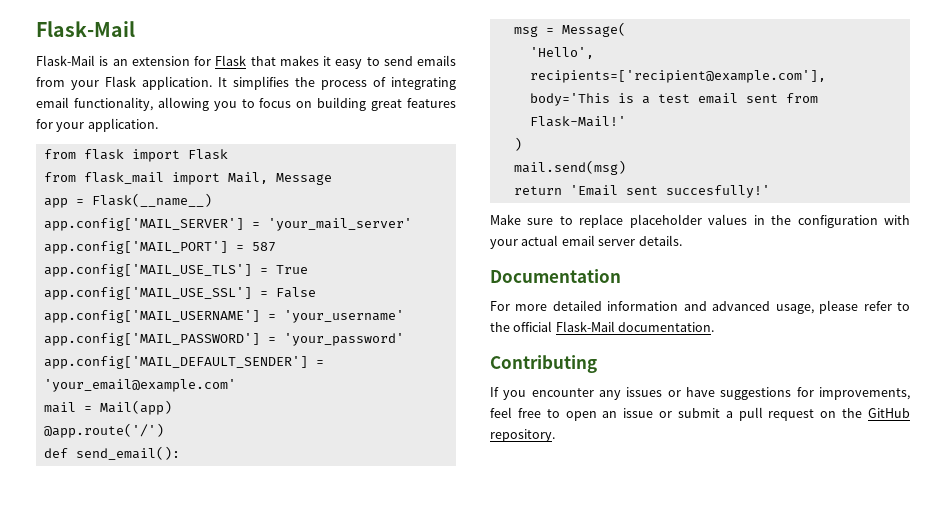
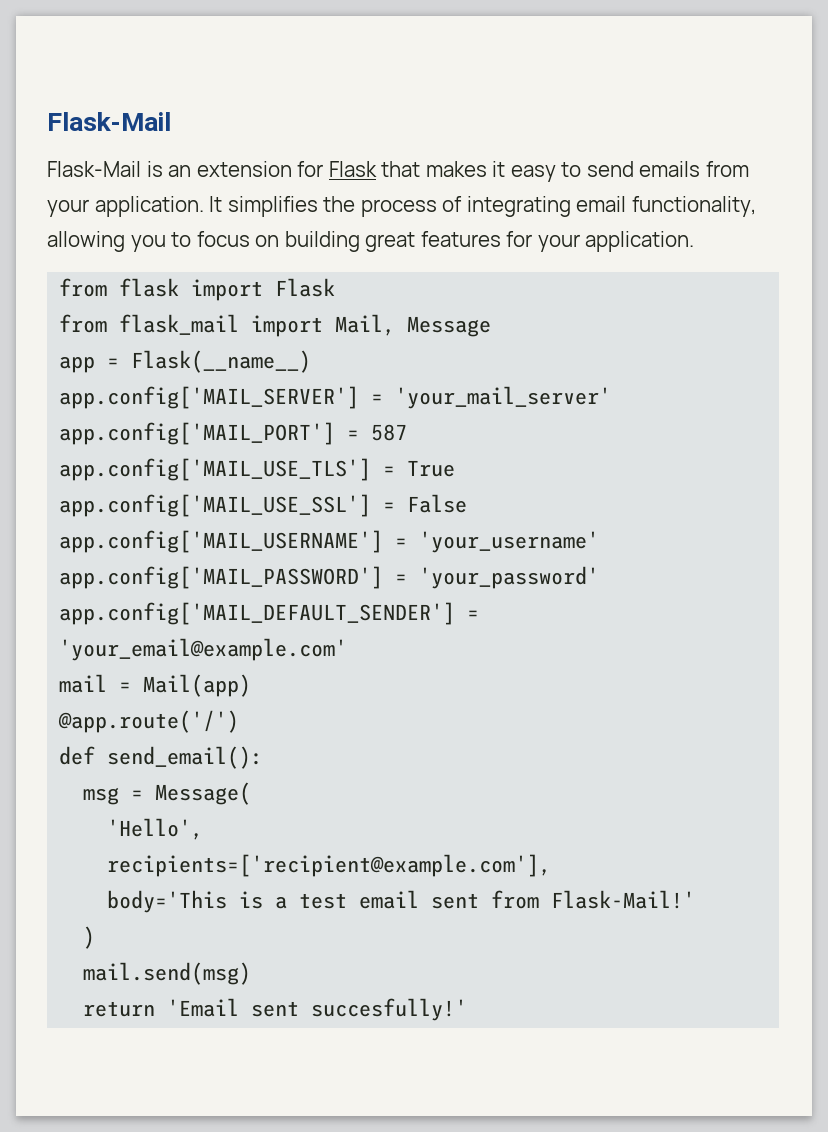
- Flask-Mail is an extension for Flask that makes it easy to send emails from your Flask application.
+ Flask-Mail is an extension for Flask that makes it easy to send emails from your application.
- Make sure to replace placeholder values in the configuration with your actual email server details.
- Documentation
- For more detailed information and advanced usage, please refer to the official Flask-Mail documentation.
- Contributing
- If you encounter any issues or have suggestions for improvements, feel free to open an issue or submit a pull request on the GitHub repository.

